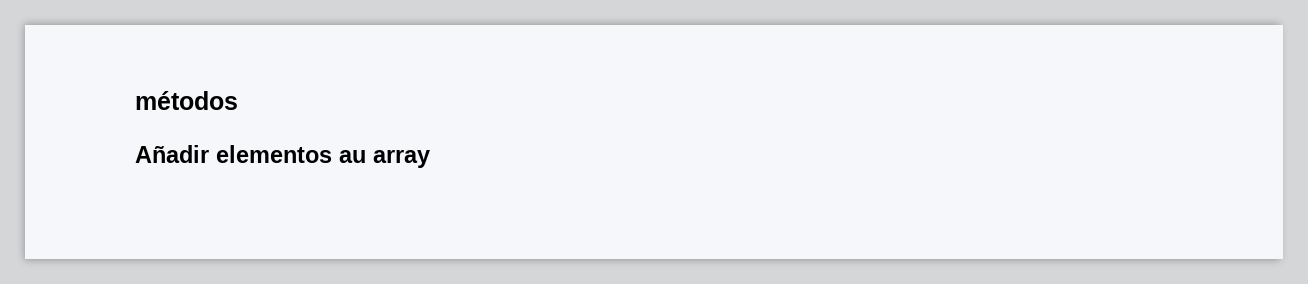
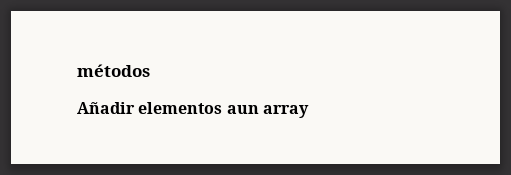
- Añadir elementos au array
+ Añadir elementos aun array

